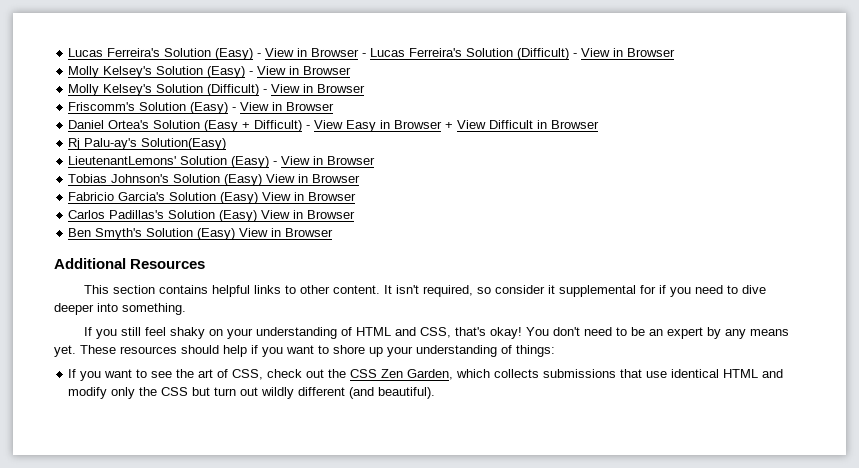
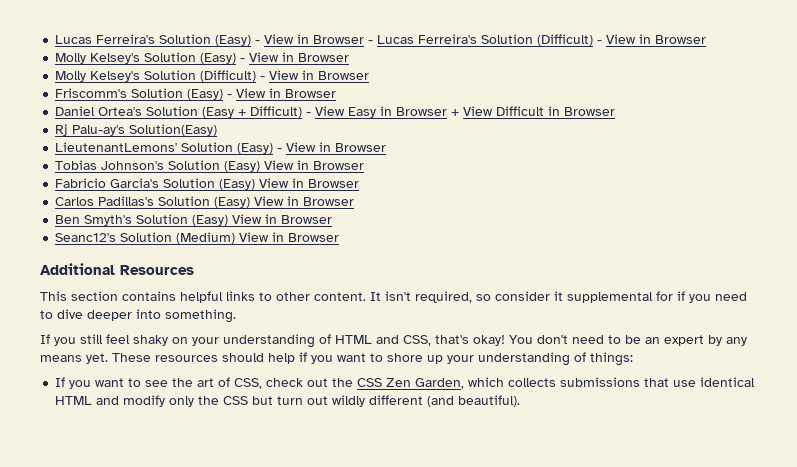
+ Seanc12's Solution (Medium) View in Browser

